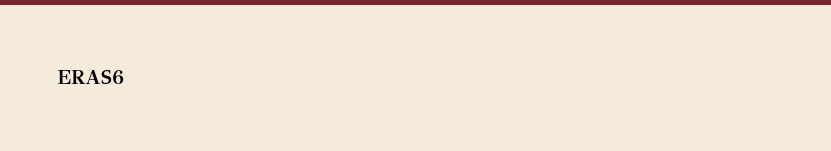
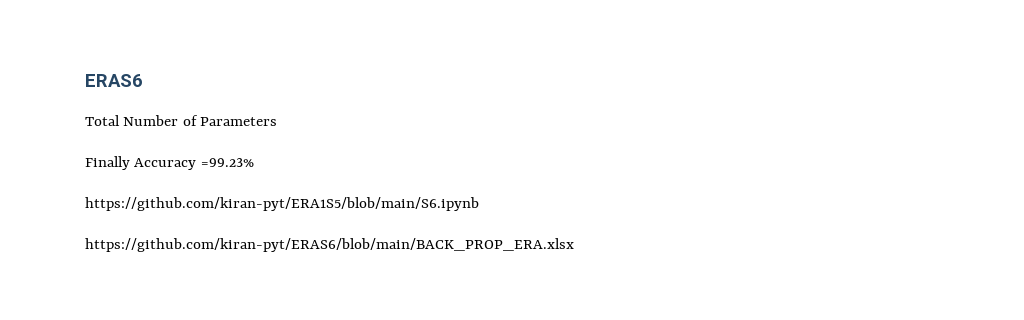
+ Total Number of Parameters
+ Finally Accuracy =99.23%
+ https://github.com/kiran-pyt/ERA1S5/blob/main/S6.ipynb
+ https://github.com/kiran-pyt/ERAS6/blob/main/BACK_PROP_ERA.xlsx

